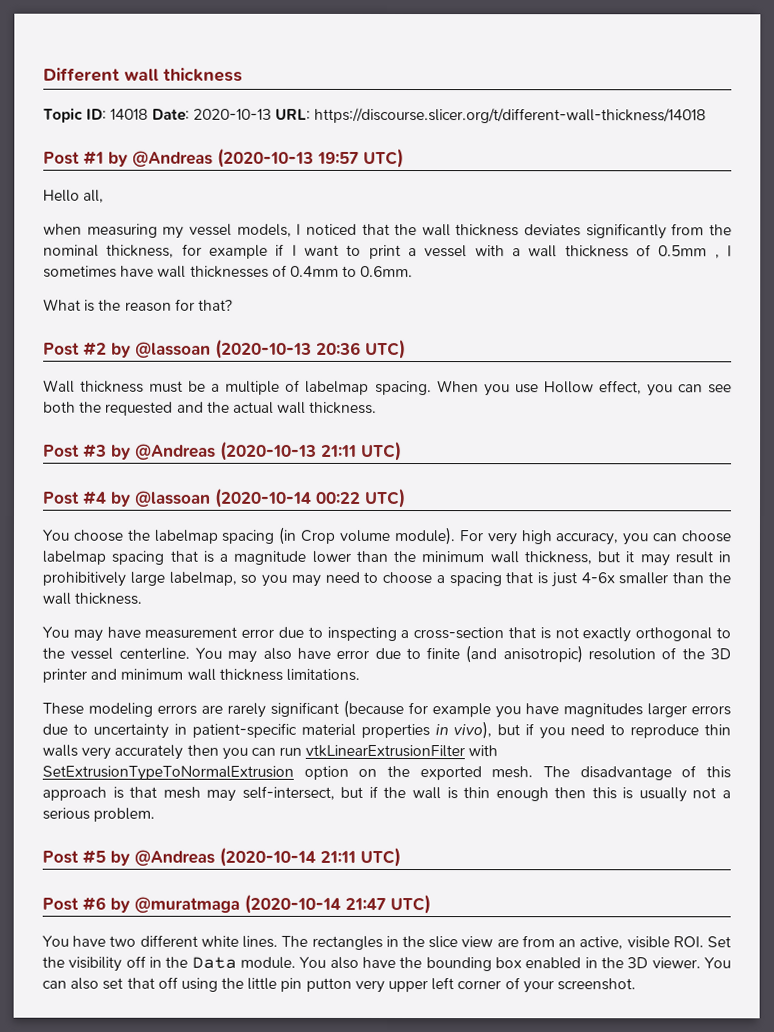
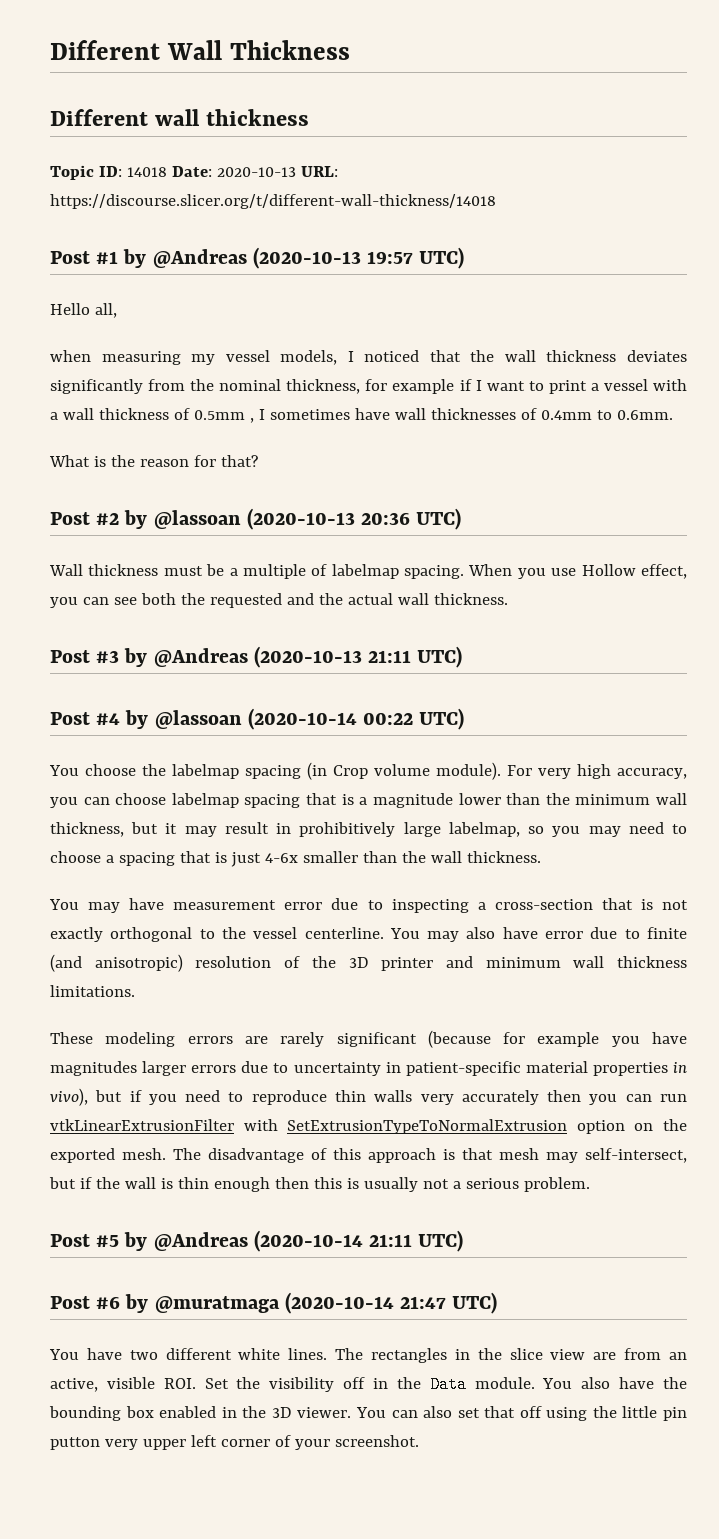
+ Different Wall Thickness

